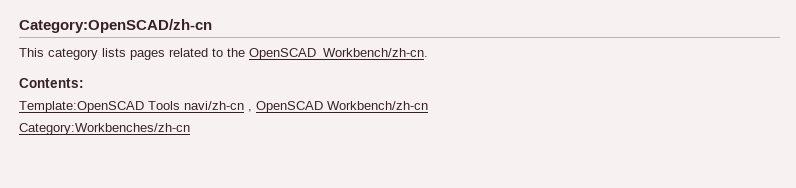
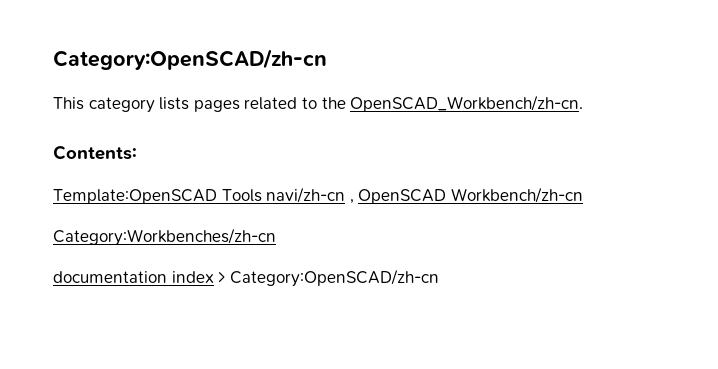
+ documentation index > Category:OpenSCAD/zh-cn

